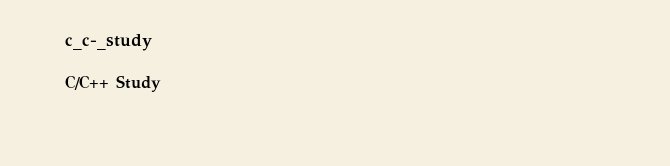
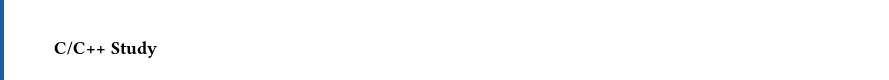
- c_c-_study

